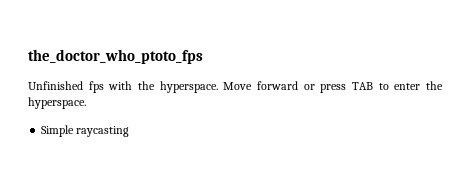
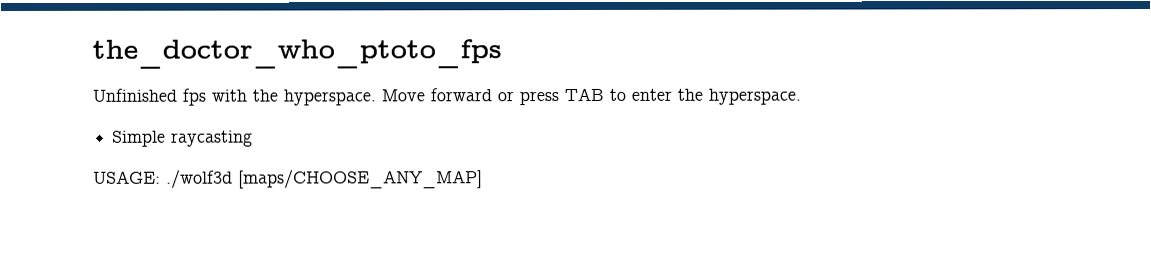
+ USAGE: ./wolf3d [maps/CHOOSE_ANY_MAP]

